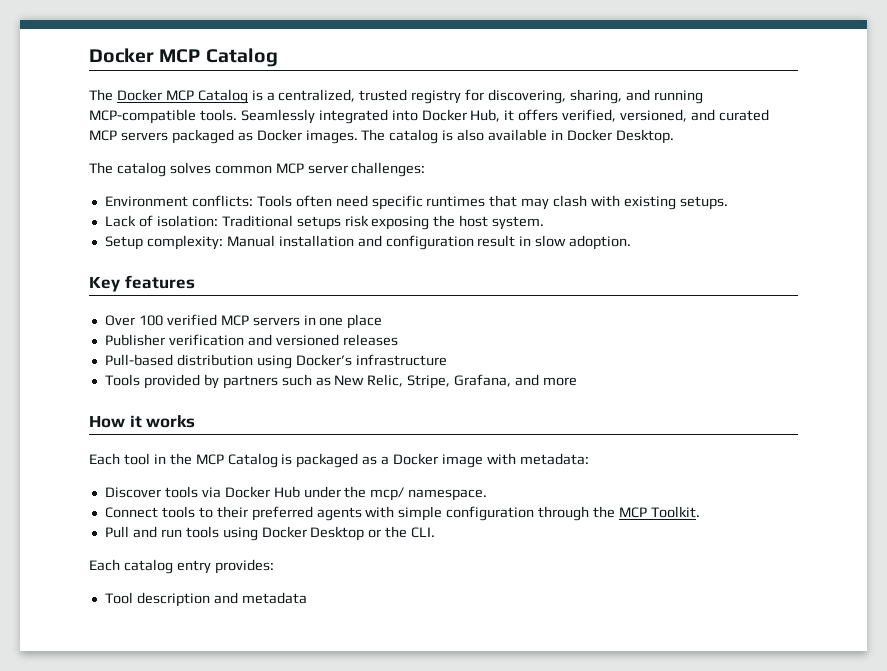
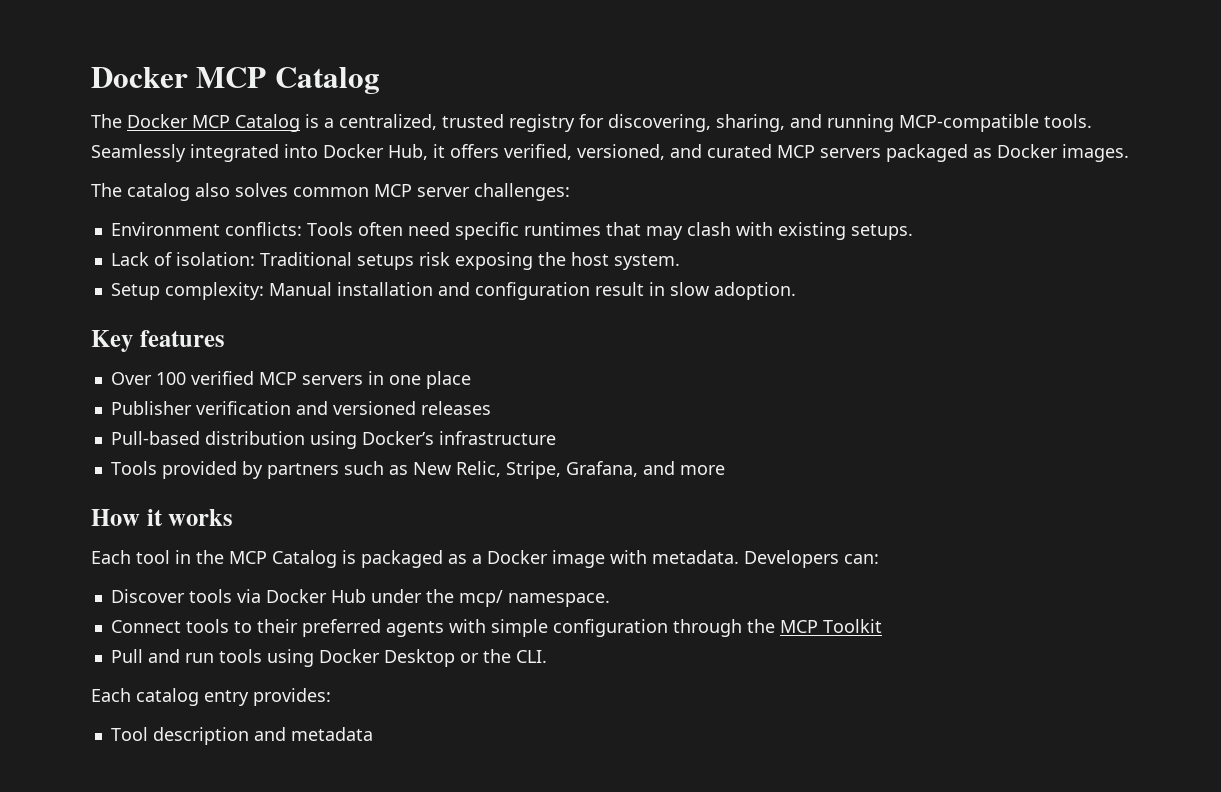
- Seamlessly integrated into Docker Hub, it offers verified, versioned, and curated MCP servers packaged as Docker images. The catalog is also available in Docker Desktop.
- The catalog solves common MCP server challenges:
+ Seamlessly integrated into Docker Hub, it offers verified, versioned, and curated MCP servers packaged as Docker images.
+ The catalog also solves common MCP server challenges:
- Each tool in the MCP Catalog is packaged as a Docker image with metadata:
+ Each tool in the MCP Catalog is packaged as a Docker image with metadata. Developers can:
- Connect tools to their preferred agents with simple configuration through the MCP Toolkit.
+ Connect tools to their preferred agents with simple configuration through the MCP Toolkit

